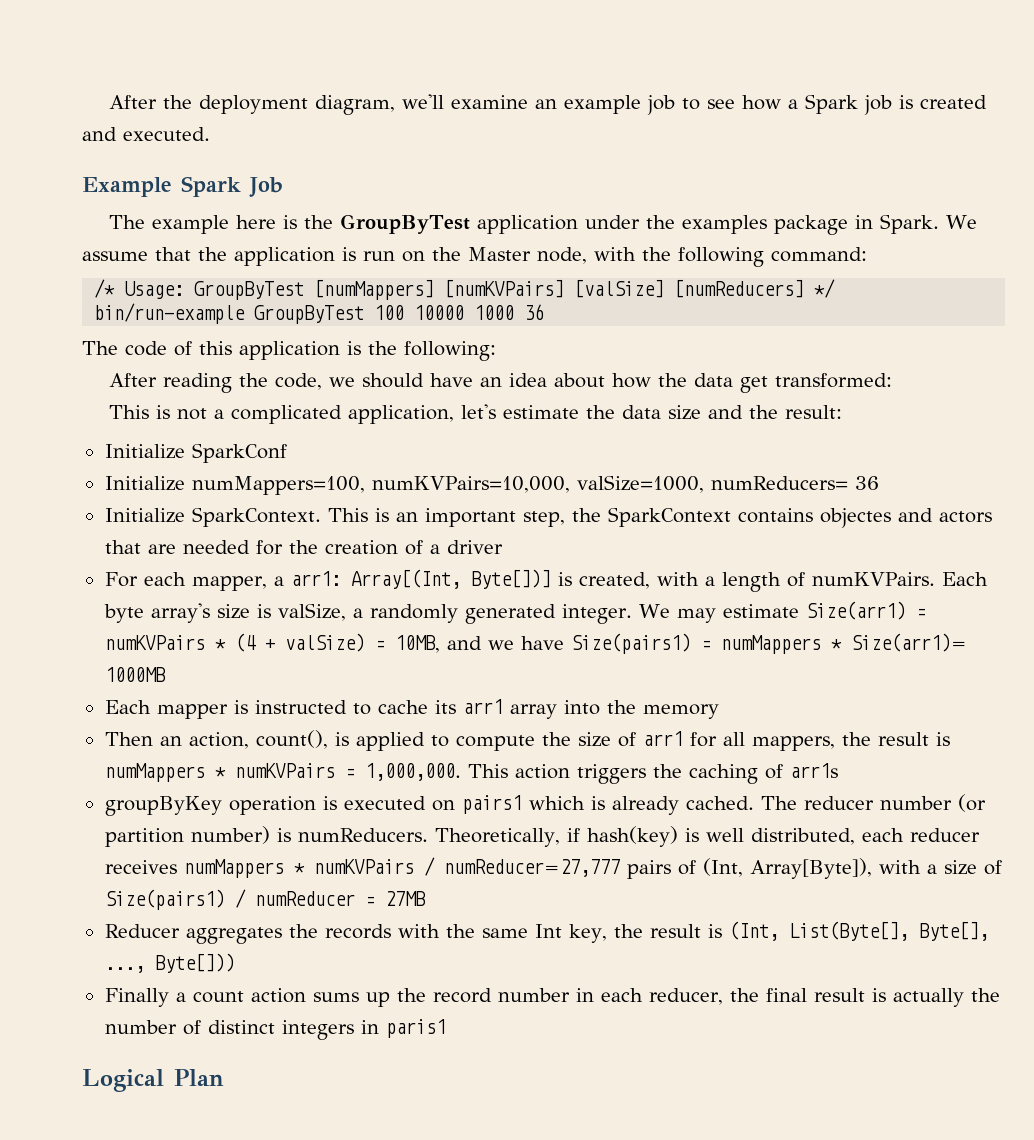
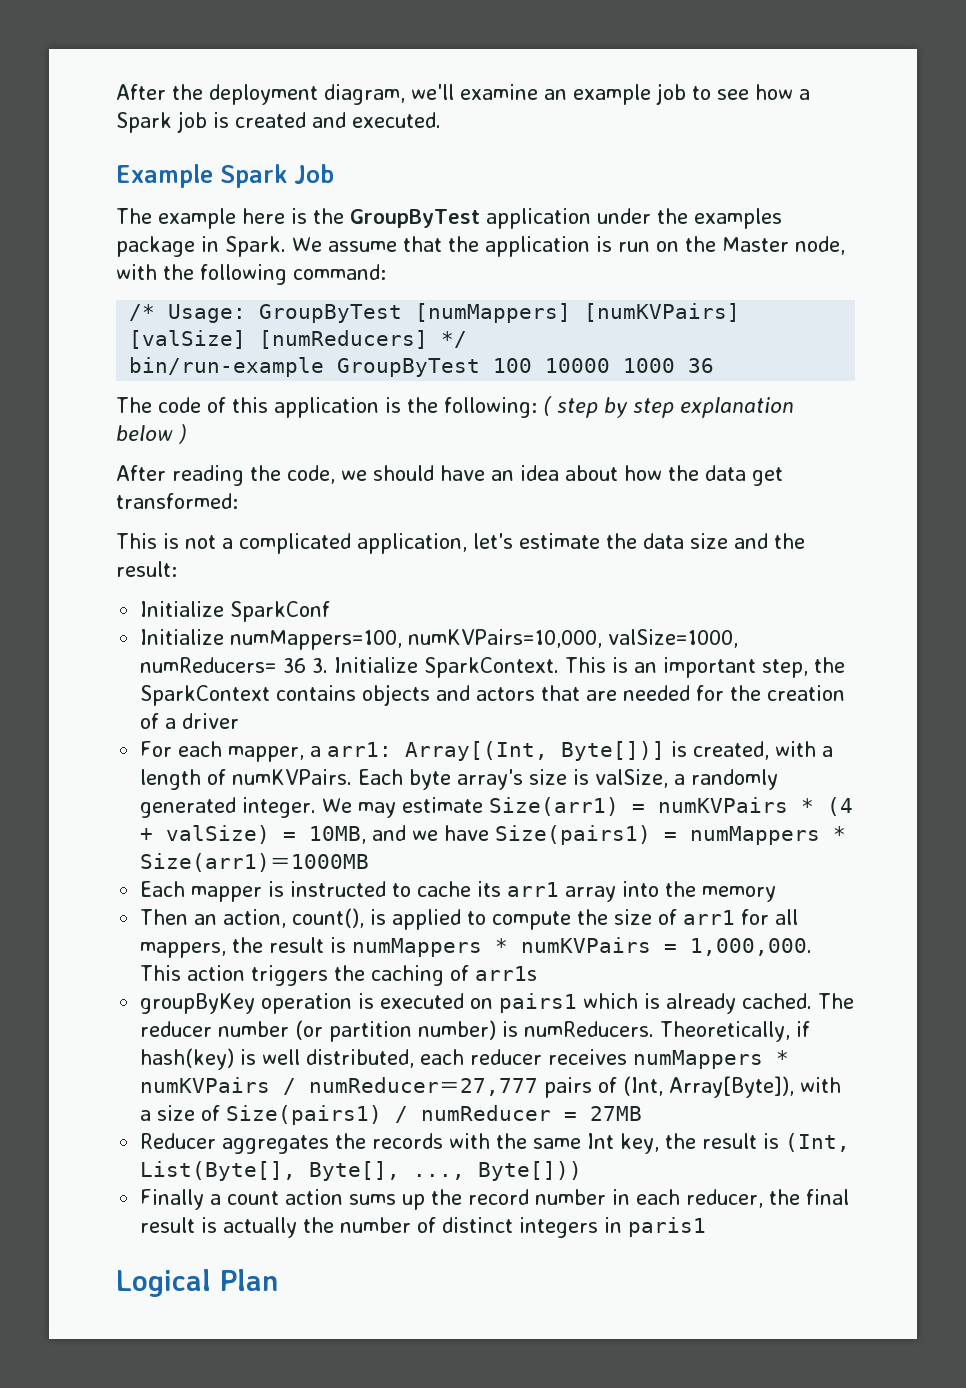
- The code of this application is the following:
+ The code of this application is the following: ( step by step explanation below )
- Initialize numMappers=100, numKVPairs=10,000, valSize=1000, numReducers= 36
- Initialize SparkContext.
+ Initialize numMappers=100, numKVPairs=10,000, valSize=1000, numReducers= 36 3. Initialize SparkContext.
- This is an important step, the SparkContext contains objectes and actors that are needed for the creation of a driver
+ This is an important step, the SparkContext contains objects and actors that are needed for the creation of a driver

